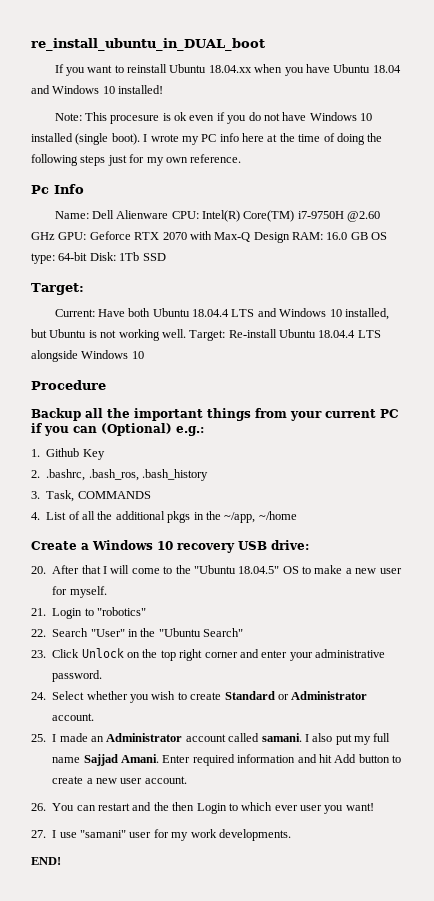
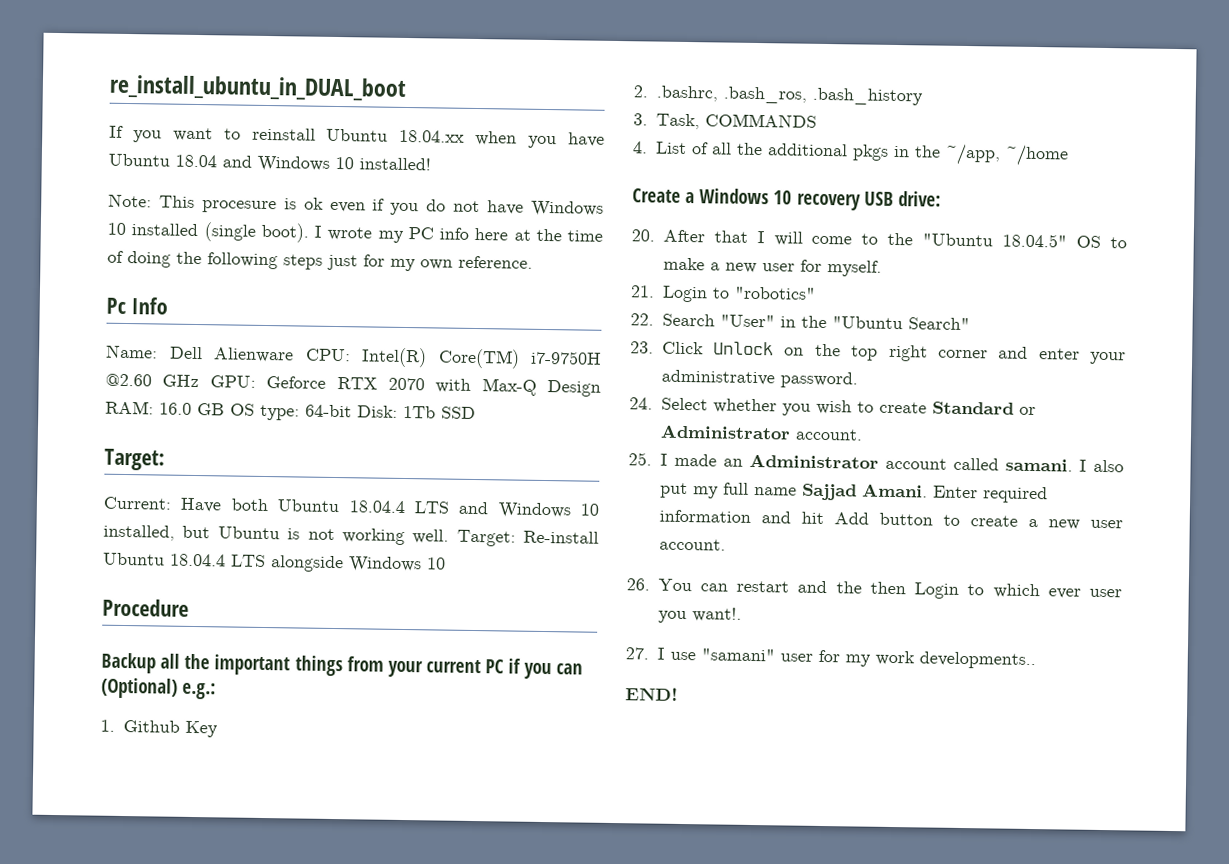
- 26. You can restart and the then Login to which ever user you want!
+ 26. You can restart and the then Login to which ever user you want!.
- 27. I use "samani" user for my work developments.
+ 27. I use "samani" user for my work developments..

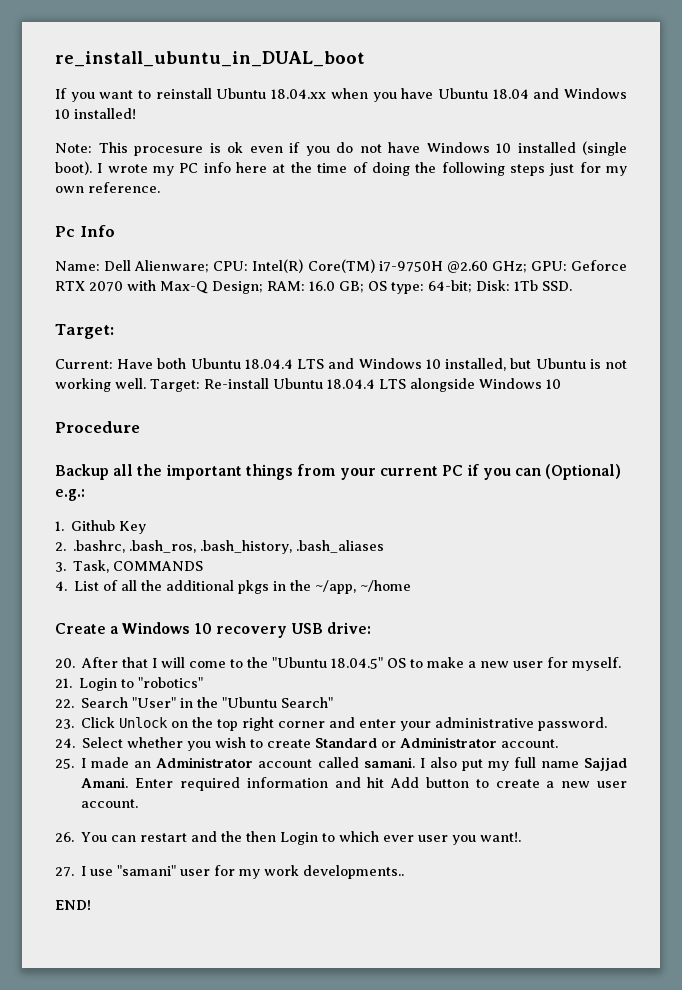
- Name: Dell Alienware CPU: Intel(R) Core(TM) i7-9750H @2.60 GHz GPU: Geforce RTX 2070 with Max-Q Design RAM: 16.0 GB OS type: 64-bit Disk: 1Tb SSD
+ Name: Dell Alienware; CPU: Intel(R) Core(TM) i7-9750H @2.60 GHz; GPU: Geforce RTX 2070 with Max-Q Design; RAM: 16.0 GB; OS type: 64-bit; Disk: 1Tb SSD.
- 2. .bashrc, .bash_ros, .bash_history
+ 2. .bashrc, .bash_ros, .bash_history, .bash_aliases

